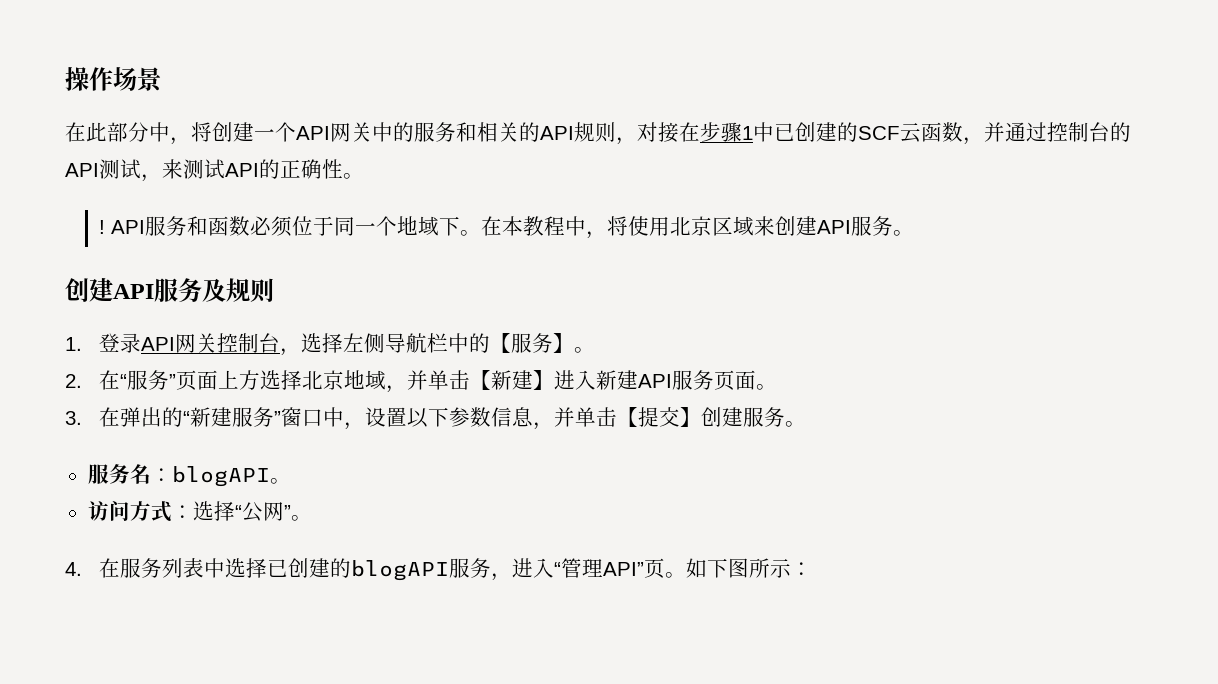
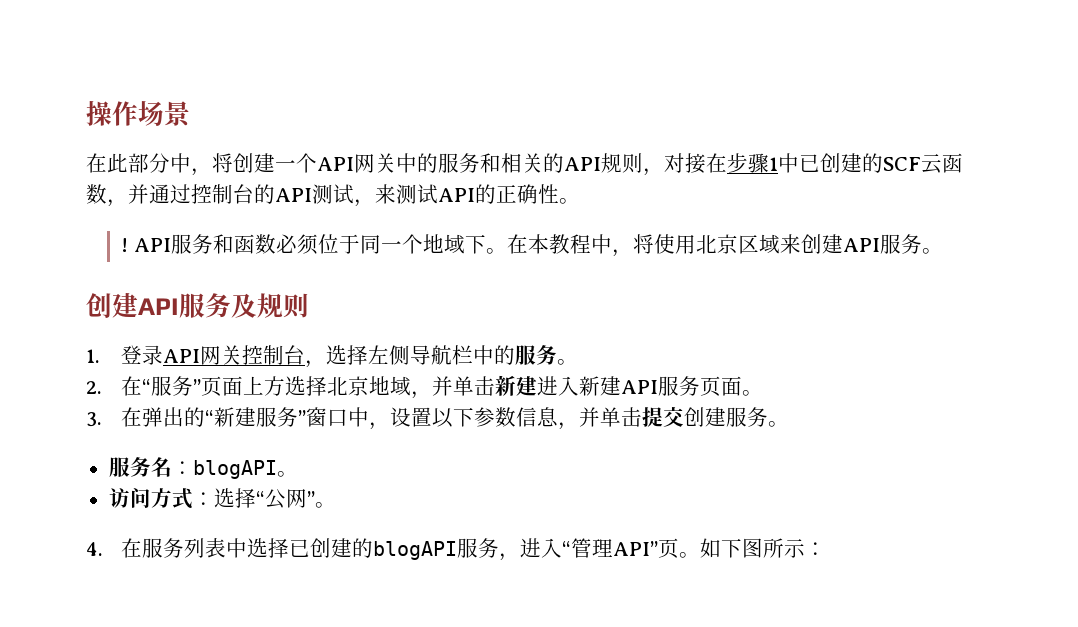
- 1.登录API网关控制台，选择左侧导航栏中的【服务】。
+ 1.登录API网关控制台，选择左侧导航栏中的服务。
- 2.在“服务”页面上方选择北京地域，并单击【新建】进入新建API服务页面。
+ 2.在“服务”页面上方选择北京地域，并单击新建进入新建API服务页面。
- 3.在弹出的“新建服务”窗口中，设置以下参数信息，并单击【提交】创建服务。
+ 3.在弹出的“新建服务”窗口中，设置以下参数信息，并单击提交创建服务。

